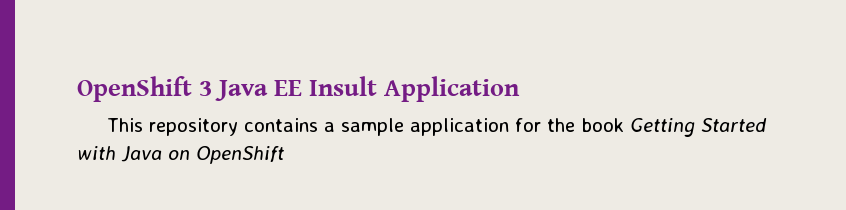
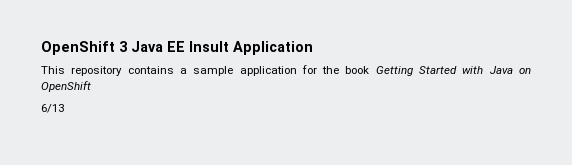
+ 6/13

